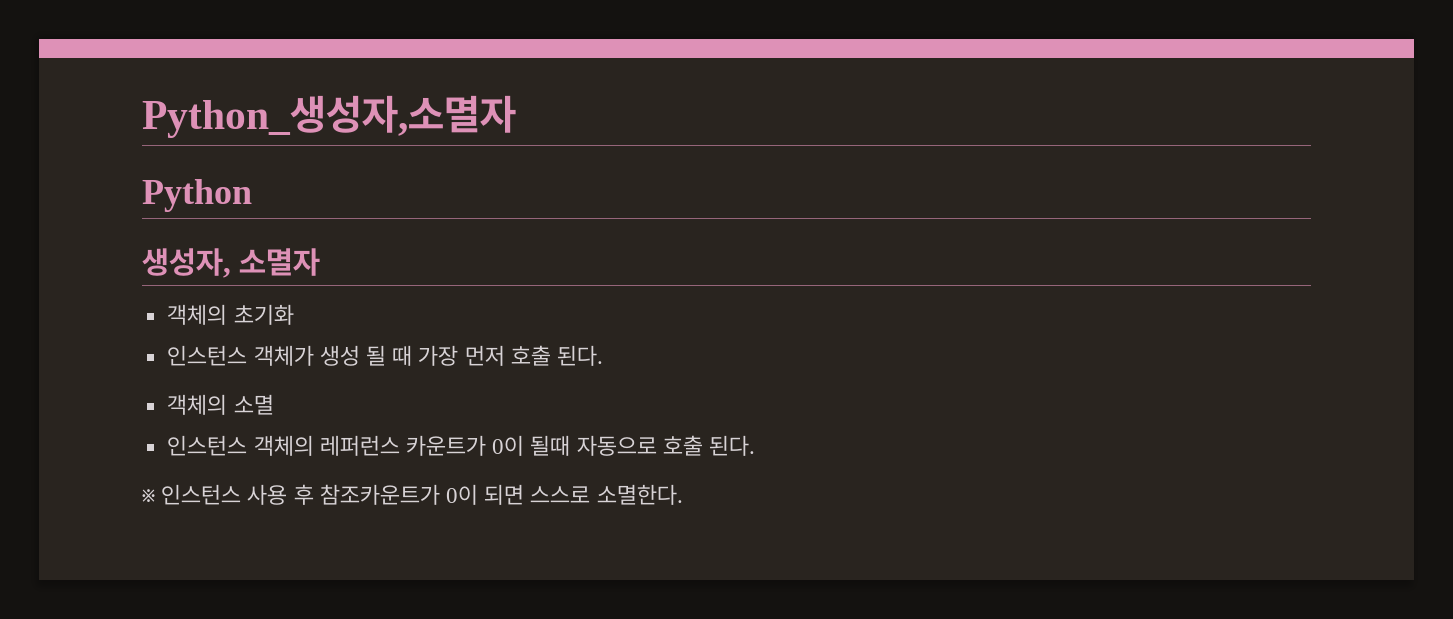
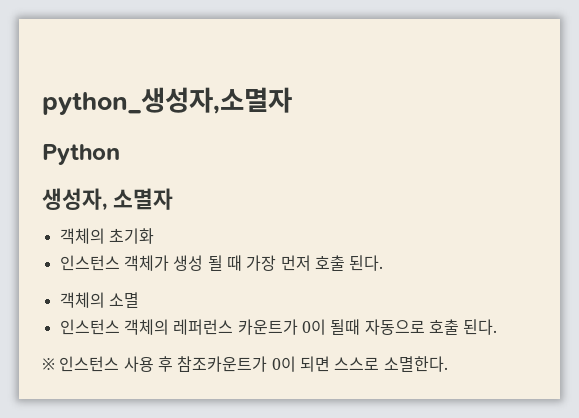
- Python_생성자,소멸자
+ python_생성자,소멸자

